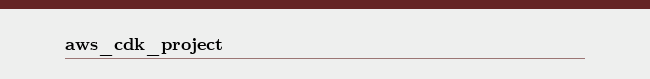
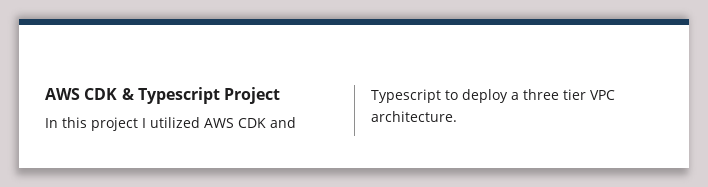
- aws_cdk_project
+ AWS CDK & Typescript Project
+ In this project I utilized AWS CDK and Typescript to deploy a three tier VPC architecture.

